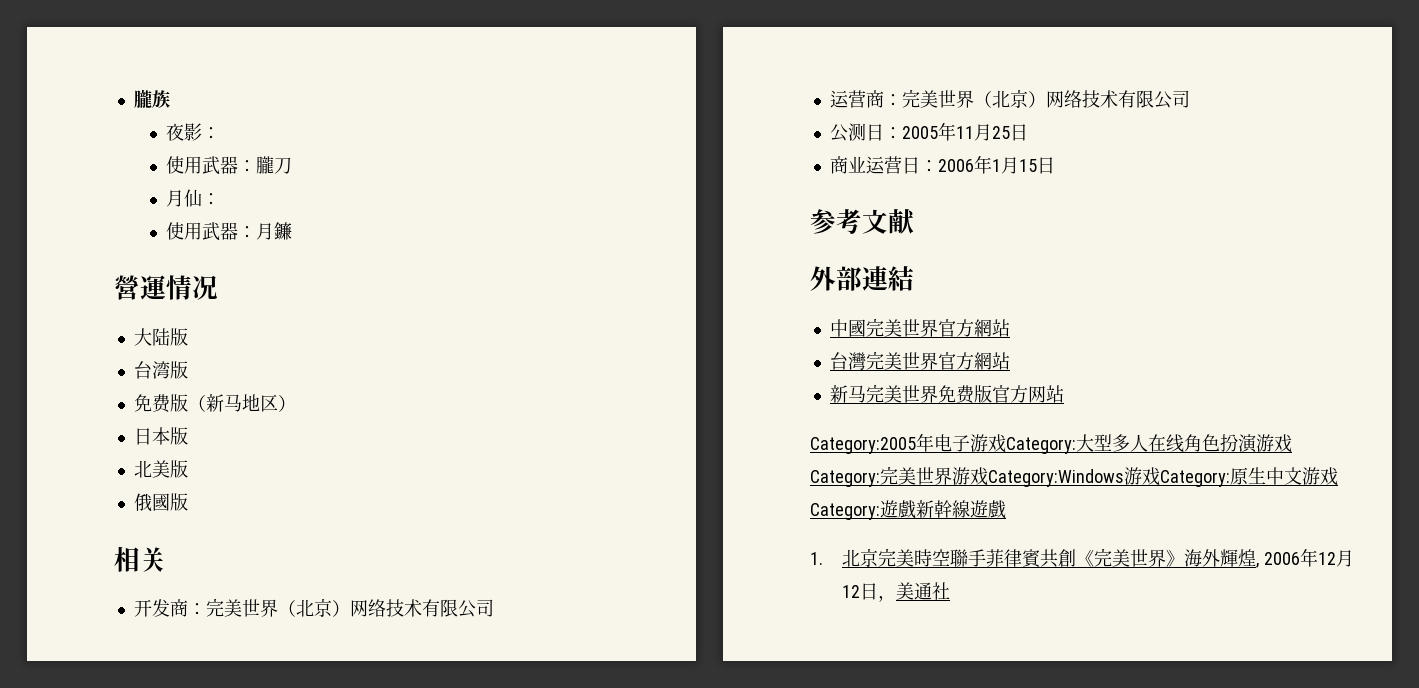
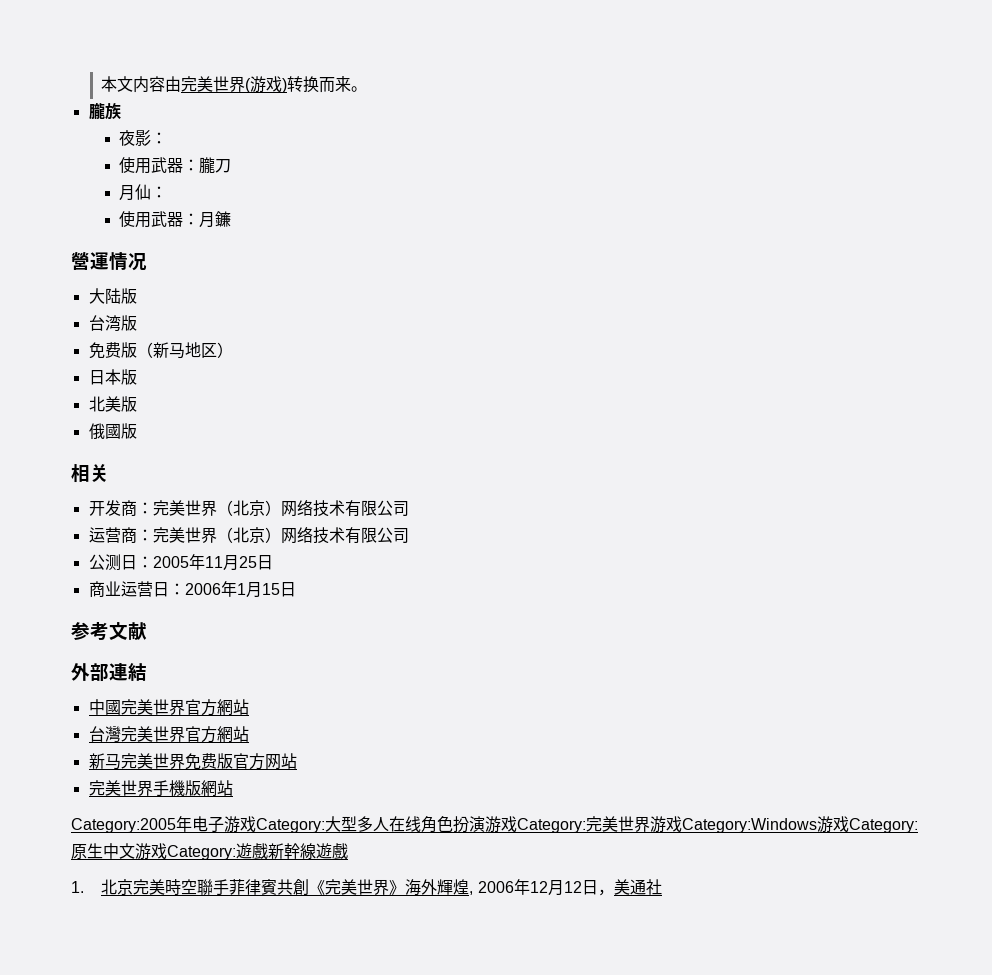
+ 本文内容由完美世界(游戏)转换而来。
+ 完美世界手機版網站

